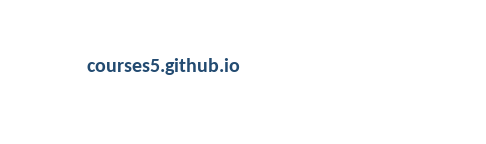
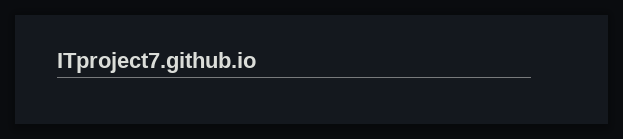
- courses5.github.io
+ ITproject7.github.io

